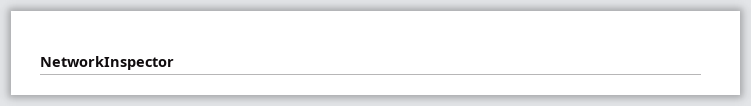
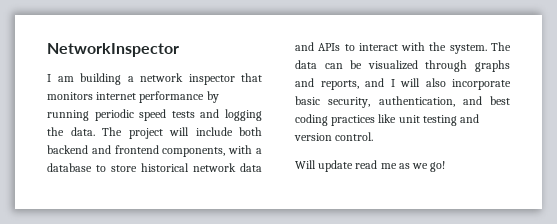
+ I am building a network inspector that monitors internet performance by running periodic speed tests and logging the data. The project will include both backend and frontend components, with a database to store historical network data and APIs to interact with the system. The data can be visualized through graphs and reports, and I will also incorporate basic security, authentication, and best coding practices like unit testing and version control.
+ Will update read me as we go!

